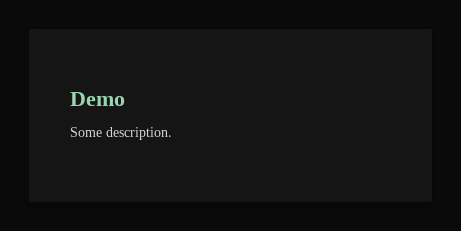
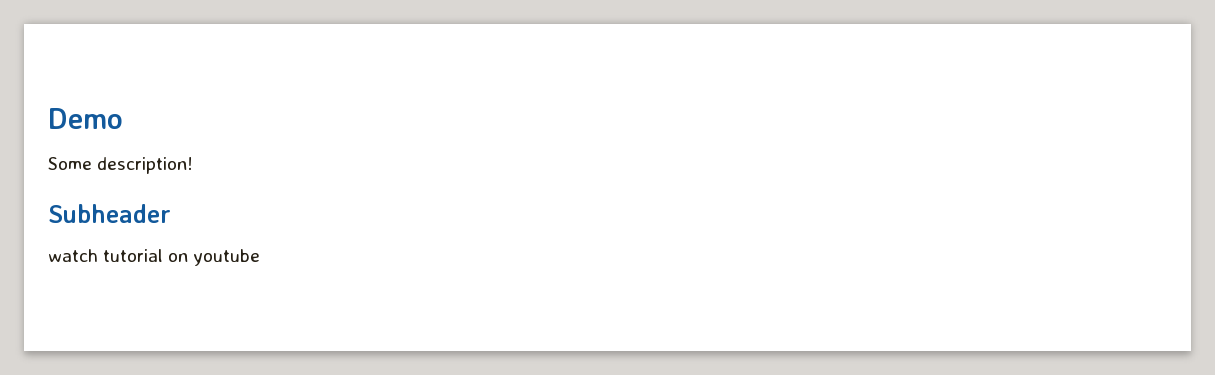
- Some description.
+ Some description!
+ Subheader
+ watch tutorial on youtube

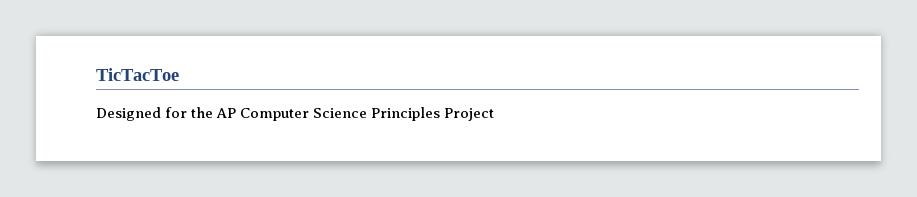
- Demo
- Some description!
- Subheader
- watch tutorial on youtube
+ TicTacToe
+ Designed for the AP Computer Science Principles Project

